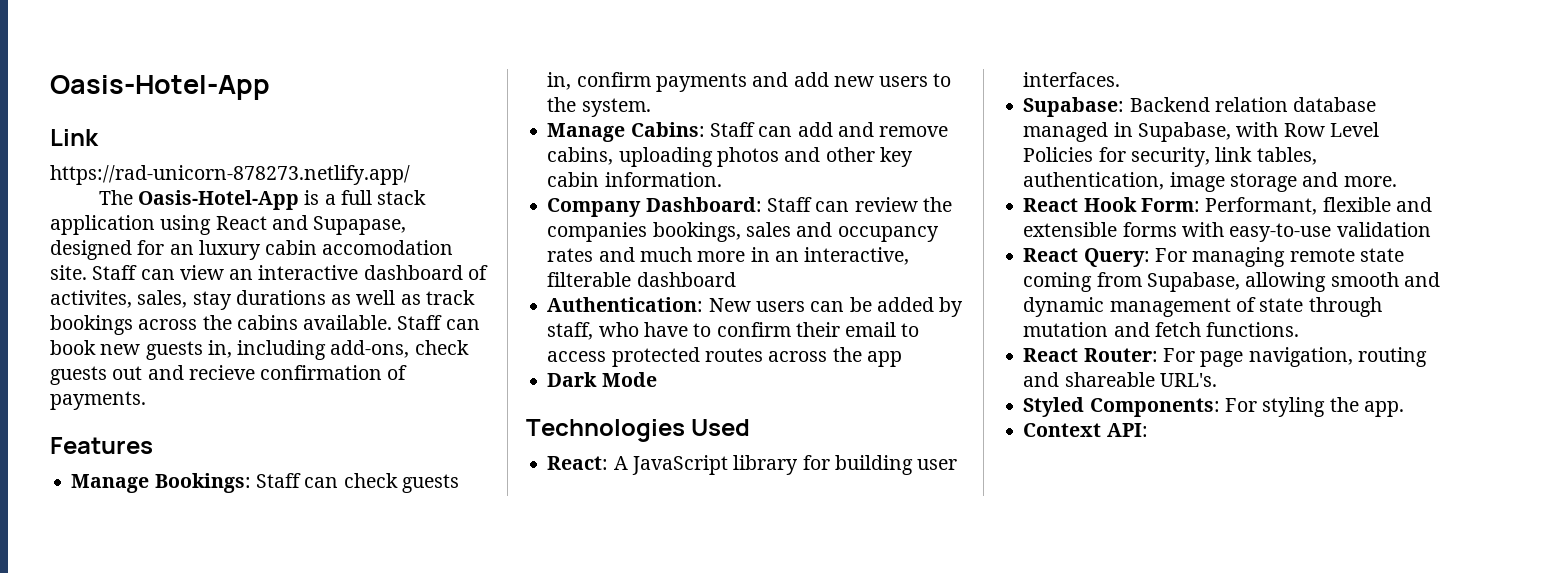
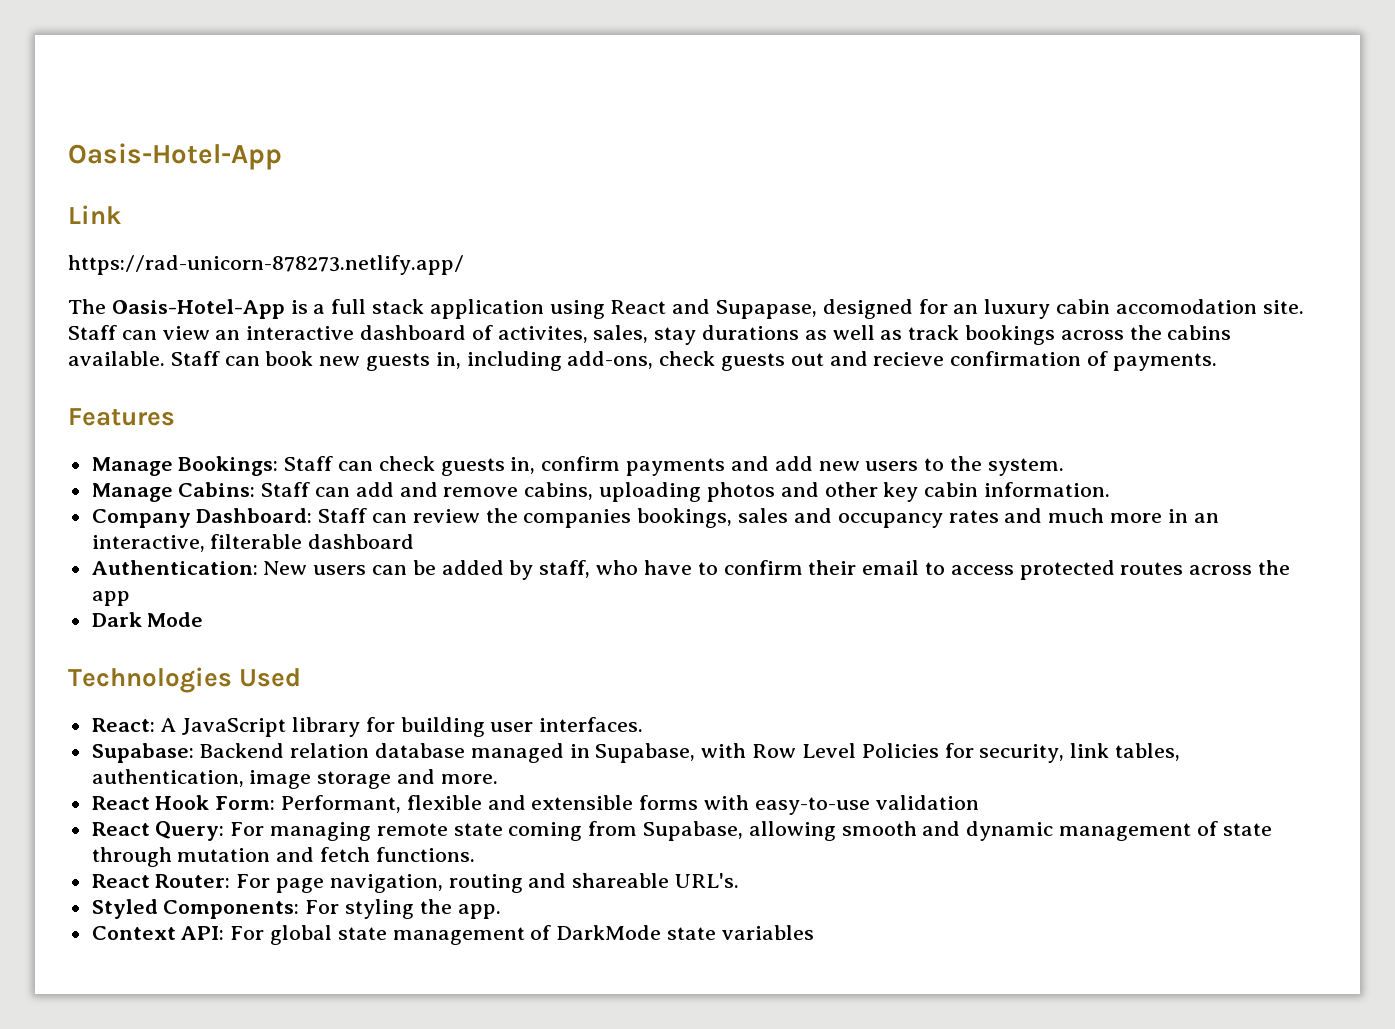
- Context API:
+ Context API: For global state management of DarkMode state variables

